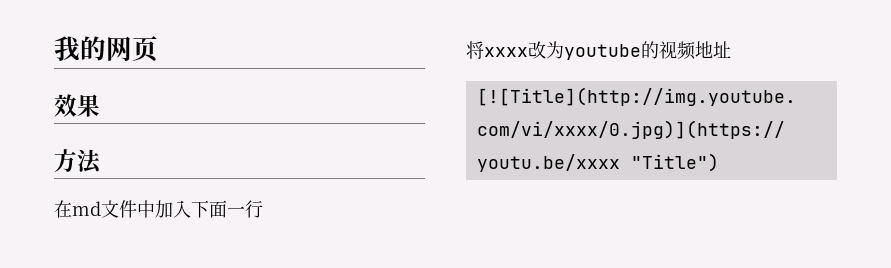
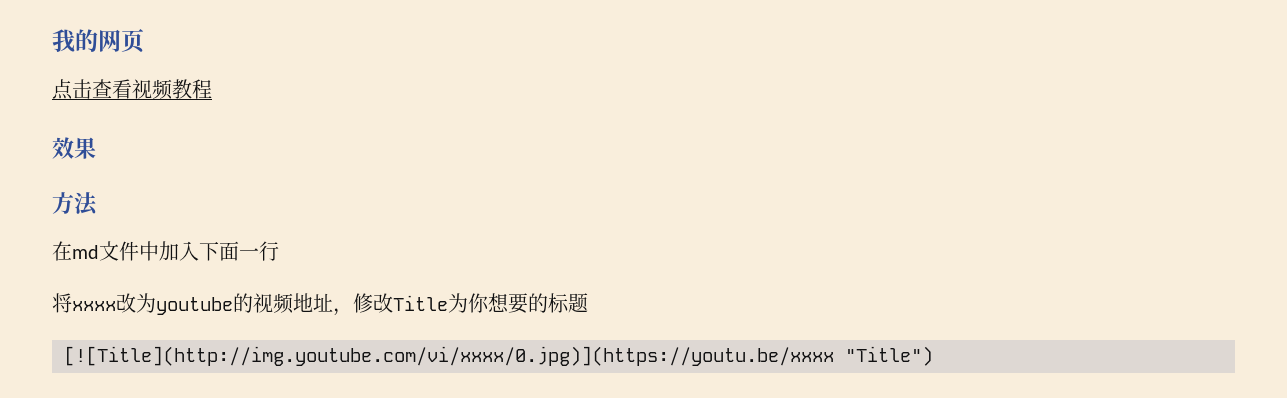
+ 点击查看视频教程
- 将xxxx改为youtube的视频地址
+ 将xxxx改为youtube的视频地址，修改Title为你想要的标题

